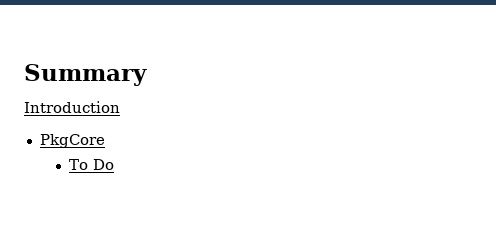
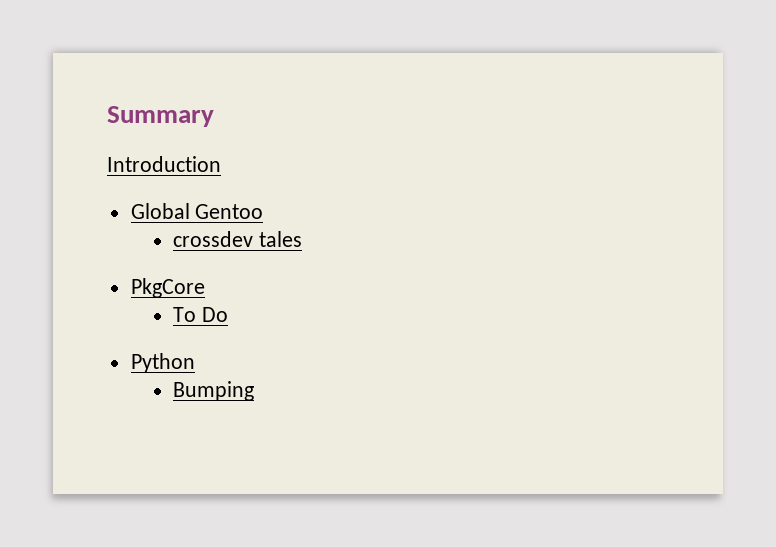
+ Global Gentoo
+ crossdev tales
+ Python
+ Bumping

